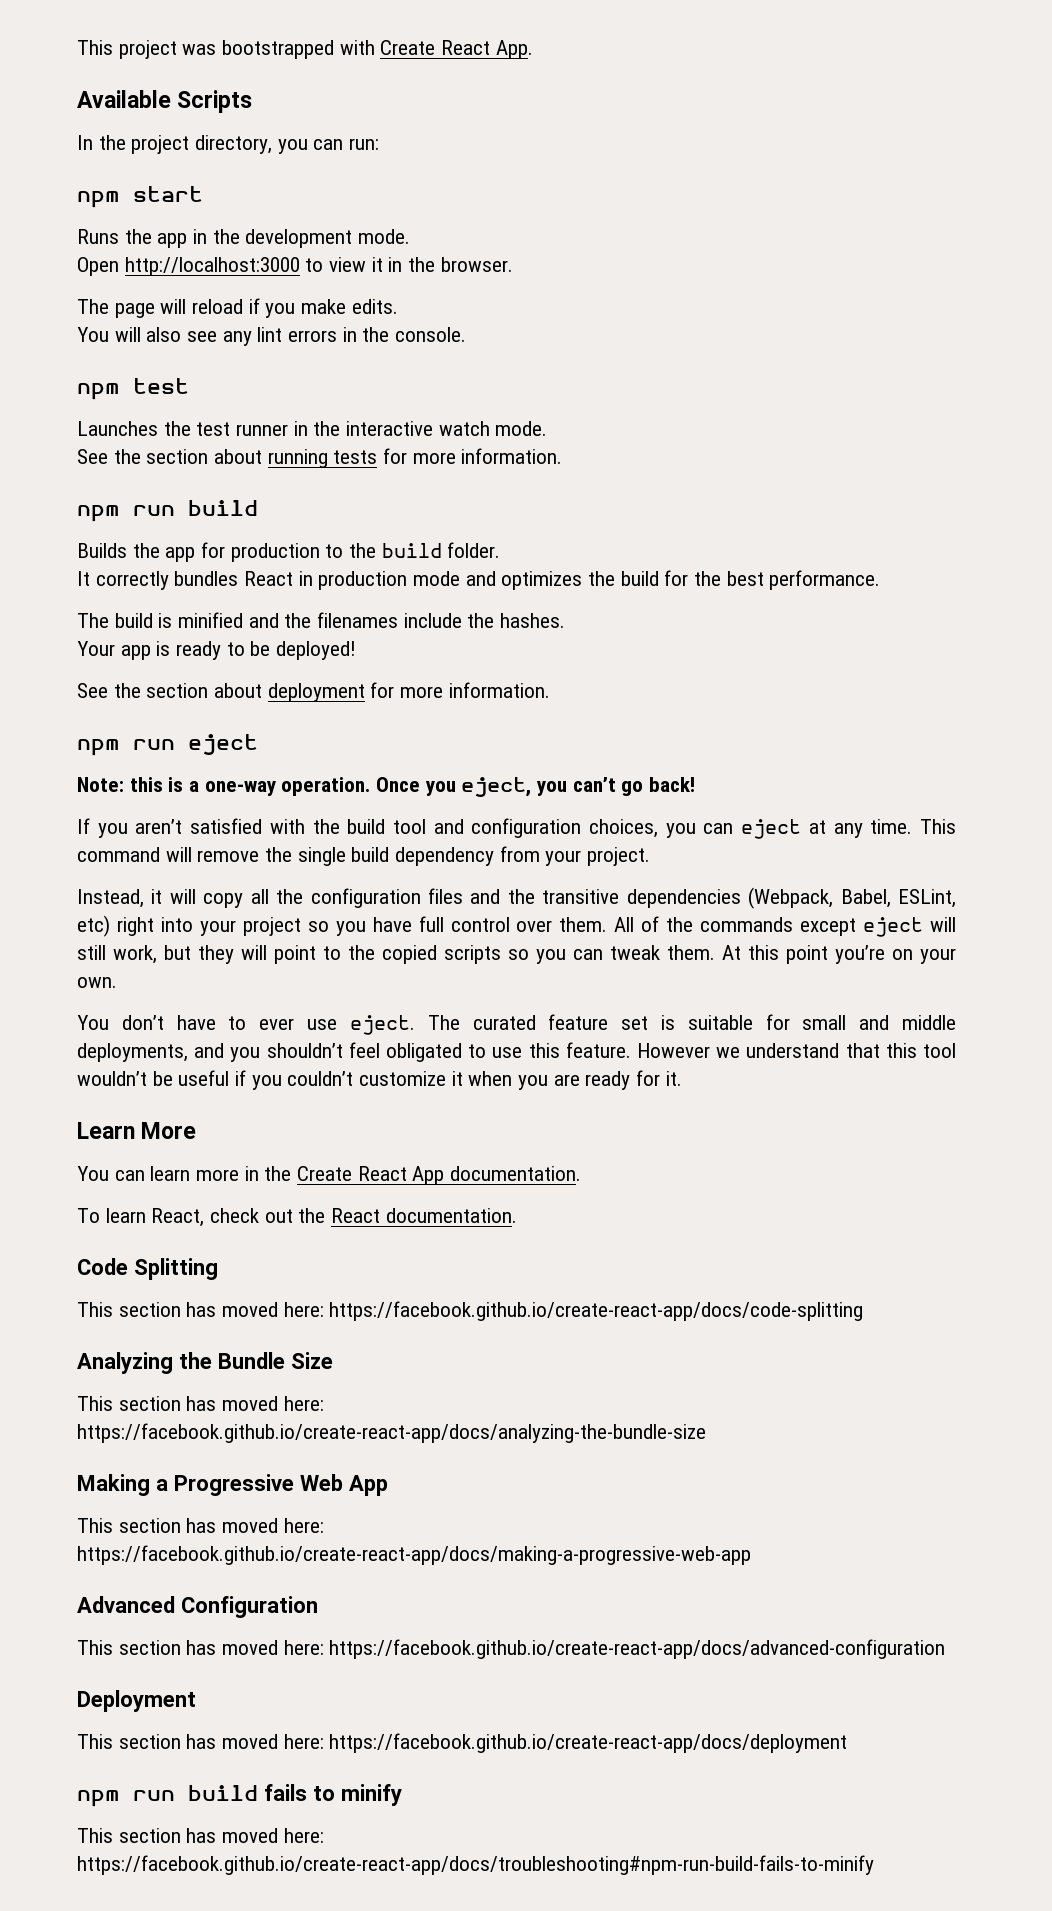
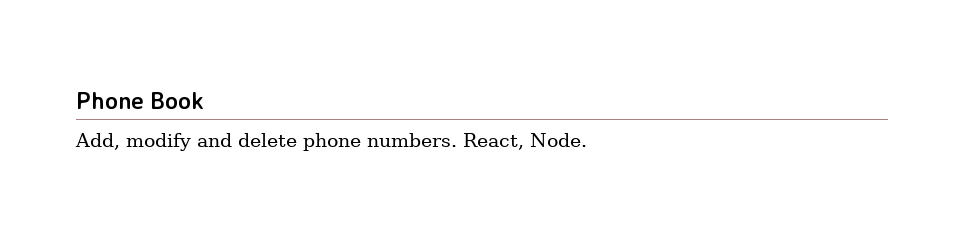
- This project was bootstrapped with Create React App.
- Available Scripts
- In the project directory, you can run:
- npm start
- Runs the app in the development mode.
- Open http://localhost:3000 to view it in the browser.
- The page will reload if you make edits.
- You will also see any lint errors in the console.
- npm test
- Launches the test runner in the interactive watch mode.
- See the section about running tests for more information.
- npm run build
- Builds the app for production to the build folder.
- It correctly bundles React in production mode and optimizes the build for the best performance.
- The build is minified and the filenames include the hashes.
- Your app is ready to be deployed!
- See the section about deployment for more information.
- npm run eject
- Note: this is a one-way operation. Once you eject, you can’t go back!
- If you aren’t satisfied with the build tool and configuration choices, you can eject at any time. This command will remove the single build dependency from your project.
- Instead, it will copy all the configuration files and the transitive dependencies (Webpack, Babel, ESLint, etc) right into your project so you have full control over them. All of the commands except eject will still work, but they will point to the copied scripts so you can tweak them. At this point you’re on your own.
- You don’t have to ever use eject. The curated feature set is suitable for small and middle deployments, and you shouldn’t feel obligated to use this feature. However we understand that this tool wouldn’t be useful if you couldn’t customize it when you are ready for it.
- Learn More
- You can learn more in the Create React App documentation.
- To learn React, check out the React documentation.
- Code Splitting
- This section has moved here: https://facebook.github.io/create-react-app/docs/code-splitting
- Analyzing the Bundle Size
- This section has moved here: https://facebook.github.io/create-react-app/docs/analyzing-the-bundle-size
- Making a Progressive Web App
- This section has moved here: https://facebook.github.io/create-react-app/docs/making-a-progressive-web-app
- Advanced Configuration
- This section has moved here: https://facebook.github.io/create-react-app/docs/advanced-configuration
- Deployment
- This section has moved here: https://facebook.github.io/create-react-app/docs/deployment
- npm run build fails to minify
- This section has moved here: https://facebook.github.io/create-react-app/docs/troubleshooting#npm-run-build-fails-to-minify
+ Phone Book
+ Add, modify and delete phone numbers. React, Node.

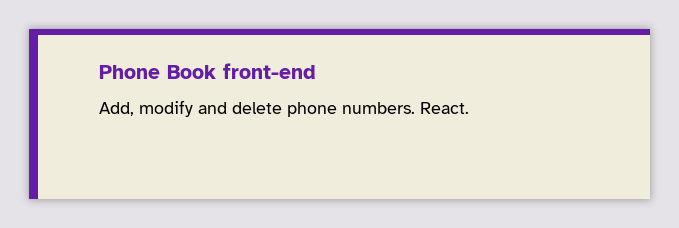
- Phone Book
+ Phone Book front-end
- React, Node.
+ React.

